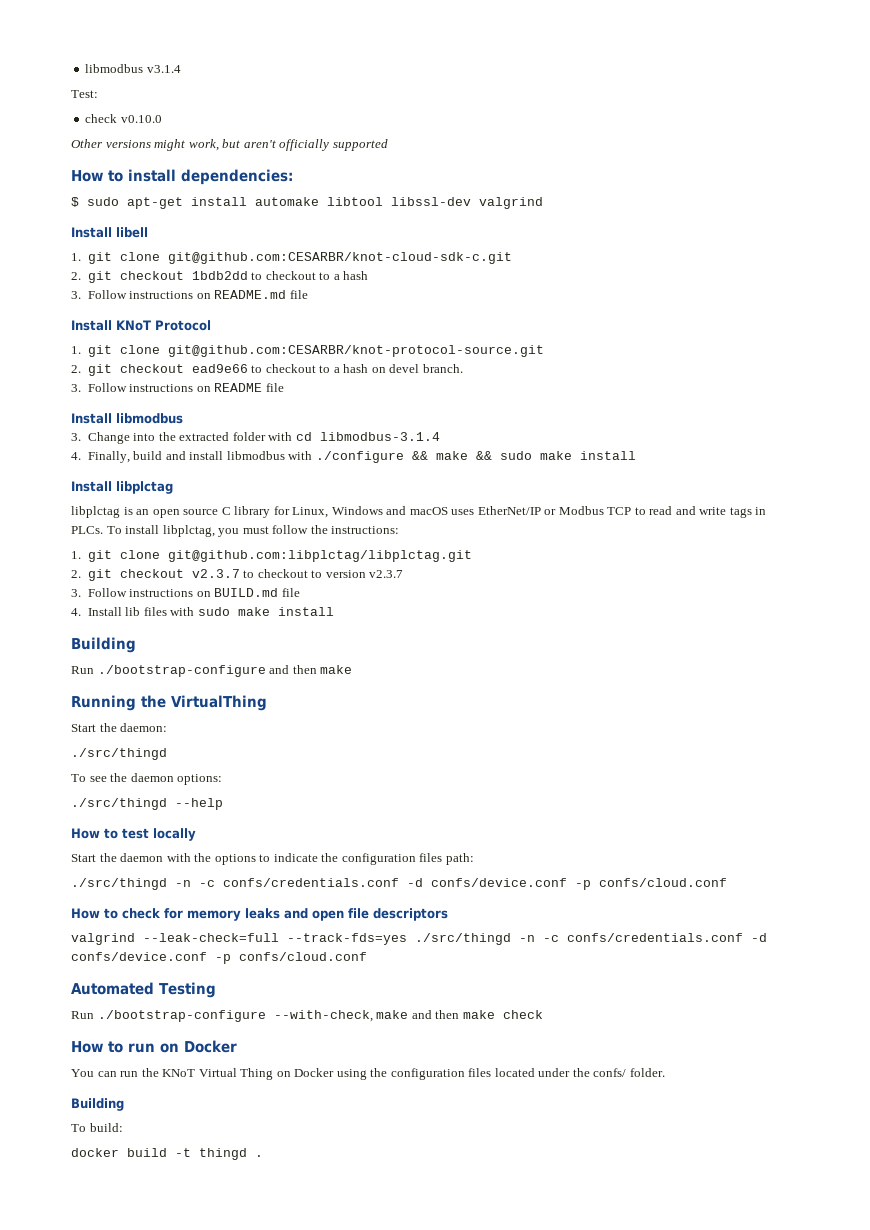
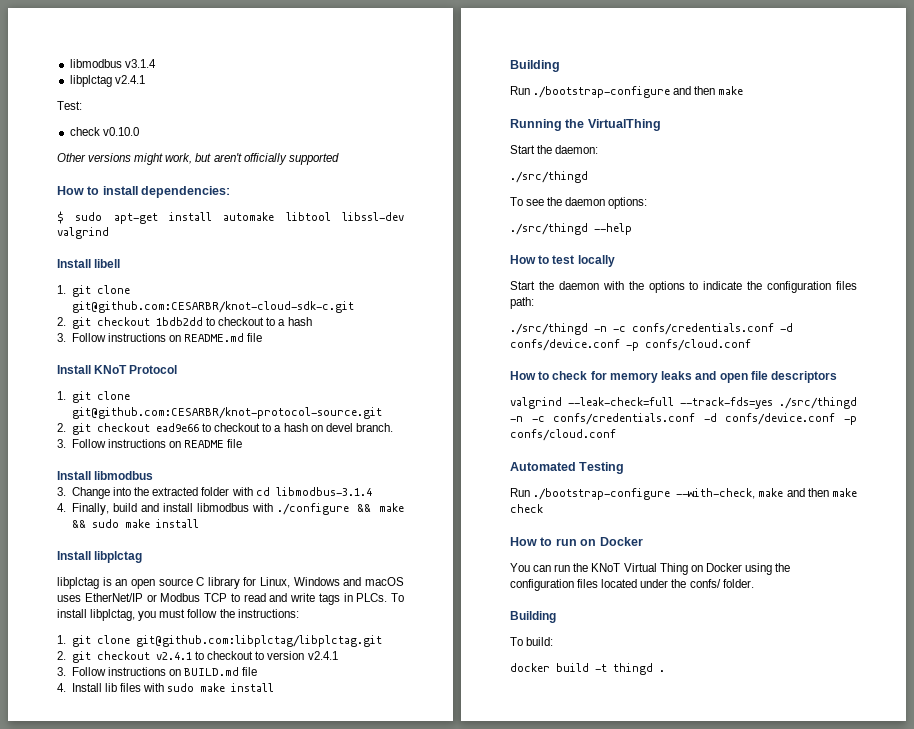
+ libplctag v2.4.1
- 2. git checkout v2.3.7 to checkout to version v2.3.7
+ 2. git checkout v2.4.1 to checkout to version v2.4.1

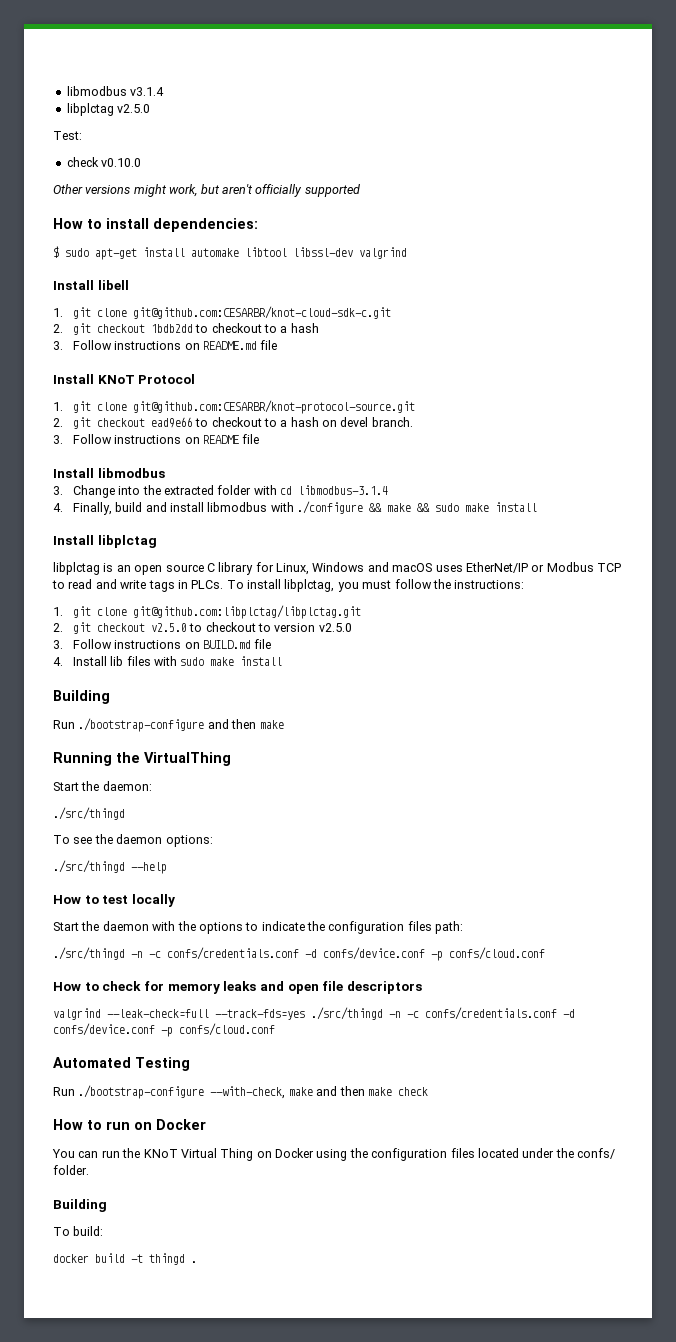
- libplctag v2.4.1
+ libplctag v2.5.0
- 2. git checkout v2.4.1 to checkout to version v2.4.1
+ 2. git checkout v2.5.0 to checkout to version v2.5.0

